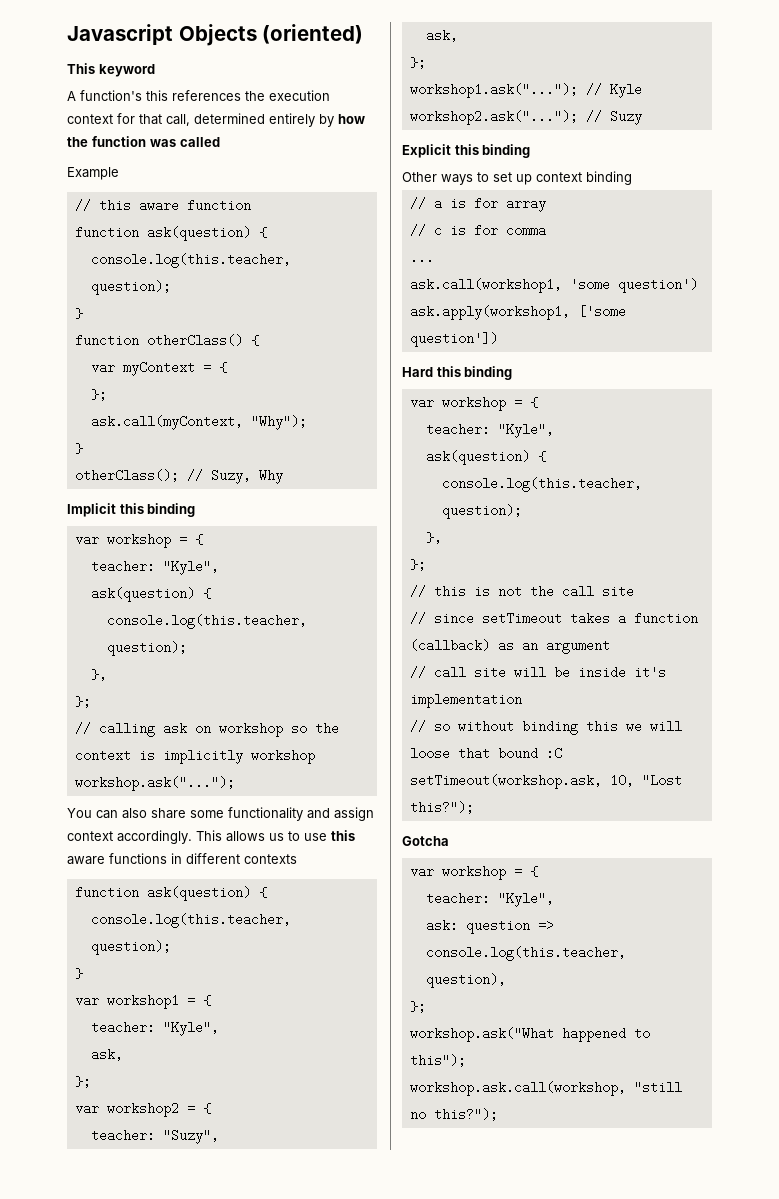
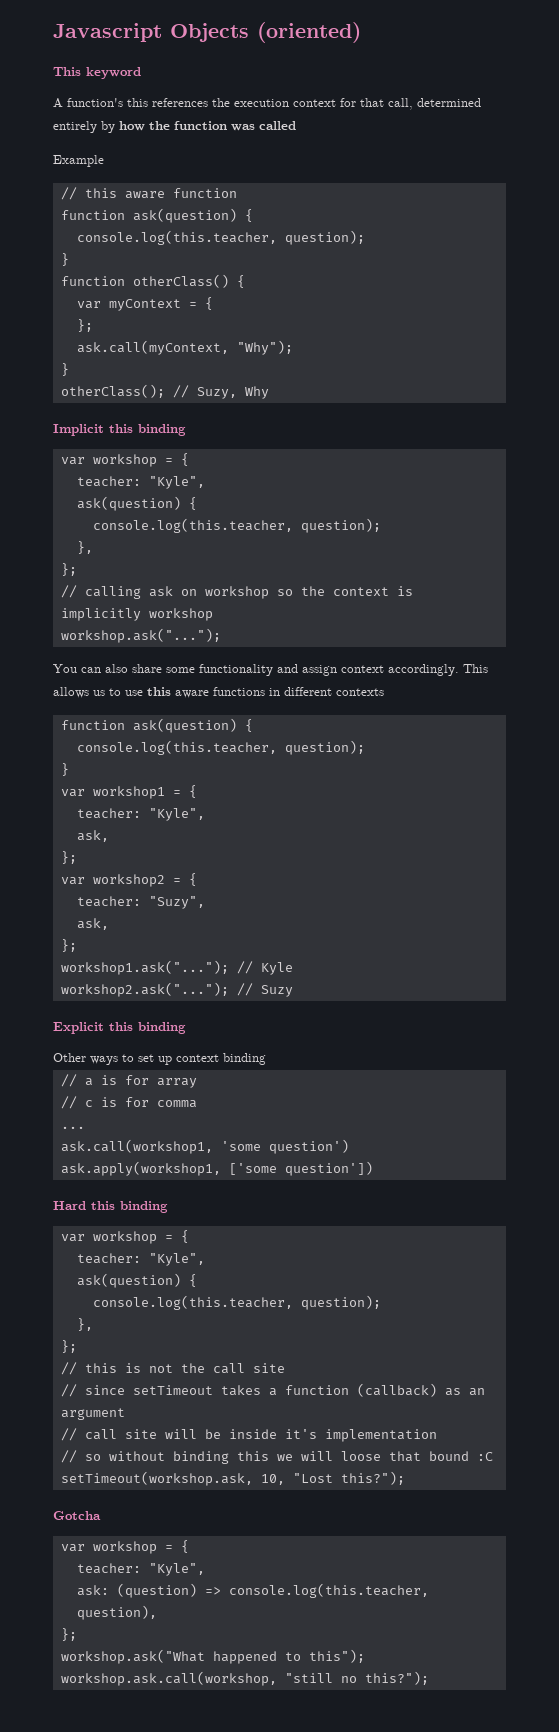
- ask: question => console.log(this.teacher, question),
+ ask: (question) => console.log(this.teacher, question),

